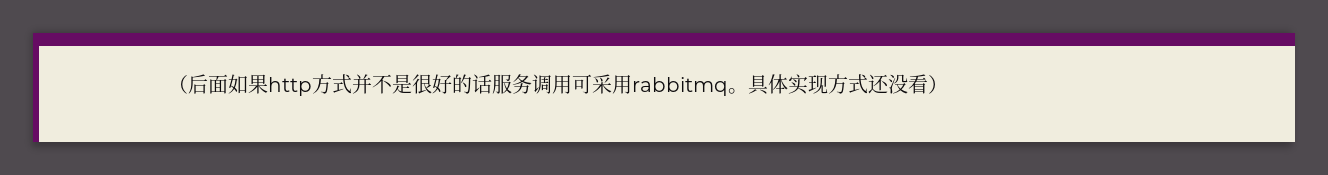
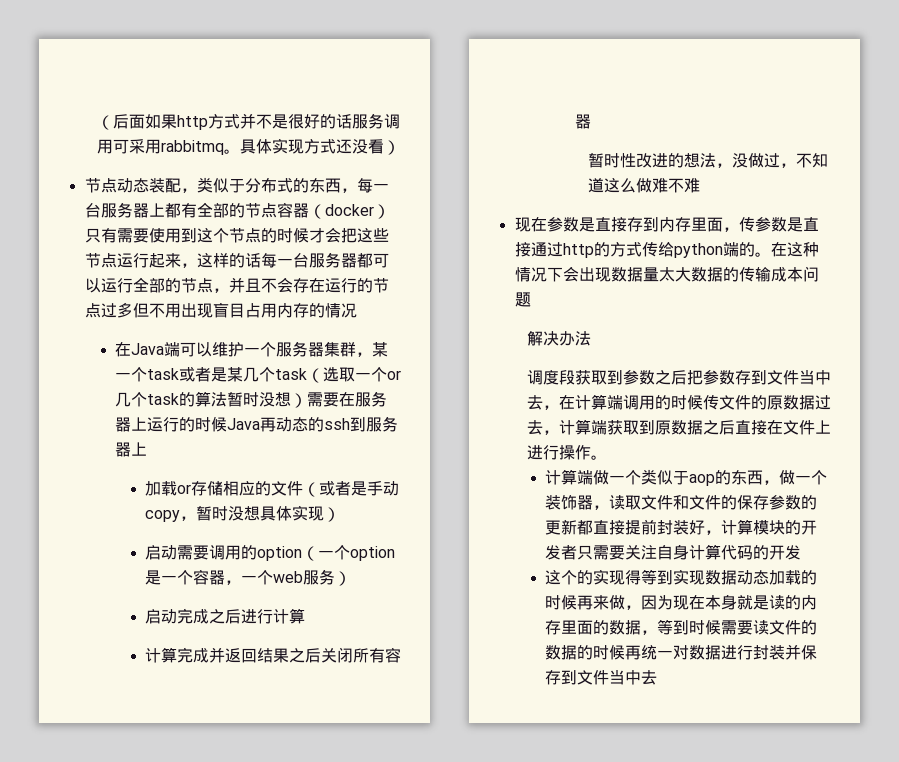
+ 节点动态装配，类似于分布式的东西，每一台服务器上都有全部的节点容器（docker）只有需要使用到这个节点的时候才会把这些节点运行起来，这样的话每一台服务器都可以运行全部的节点，并且不会存在运行的节点过多但不用出现盲目占用内存的情况
+ 在Java端可以维护一个服务器集群，某一个task或者是某几个task（选取一个or几个task的算法暂时没想）需要在服务器上运行的时候Java再动态的ssh到服务器上
+ 加载or存储相应的文件（或者是手动copy，暂时没想具体实现）
+ 启动需要调用的option（一个option是一个容器，一个web服务）
+ 启动完成之后进行计算
+ 计算完成并返回结果之后关闭所有容器
+ 暂时性改进的想法，没做过，不知道这么做难不难
+ 现在参数是直接存到内存里面，传参数是直接通过http的方式传给python端的。在这种情况下会出现数据量太大数据的传输成本问题
+ 解决办法
+ 调度段获取到参数之后把参数存到文件当中去，在计算端调用的时候传文件的原数据过去，计算端获取到原数据之后直接在文件上进行操作。
+ 计算端做一个类似于aop的东西，做一个装饰器，读取文件和文件的保存参数的更新都直接提前封装好，计算模块的开发者只需要关注自身计算代码的开发
+ 这个的实现得等到实现数据动态加载的时候再来做，因为现在本身就是读的内存里面的数据，等到时候需要读文件的数据的时候再统一对数据进行封装并保存到文件当中去

